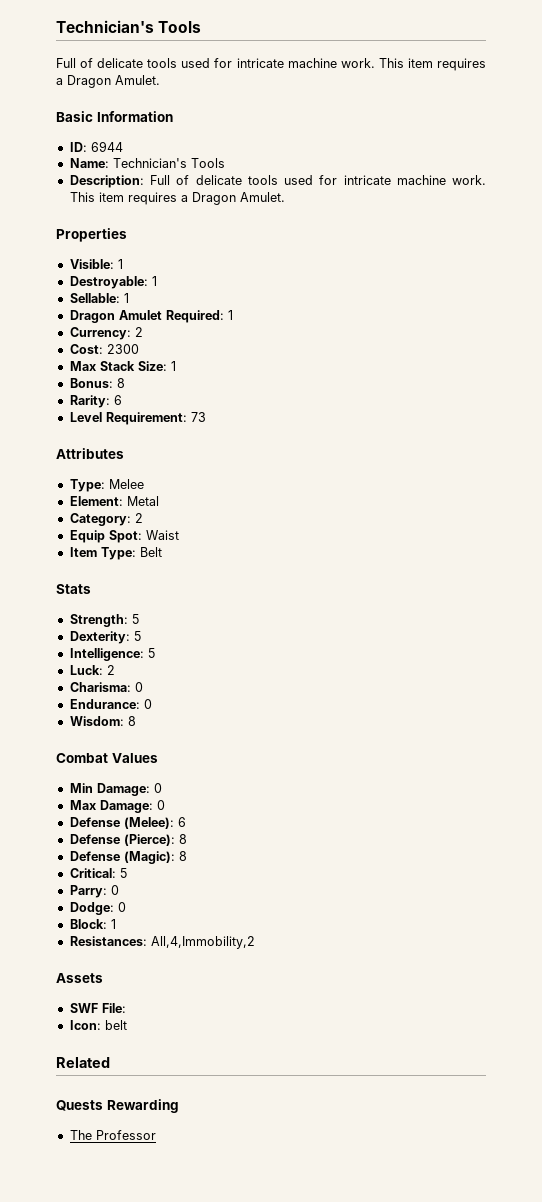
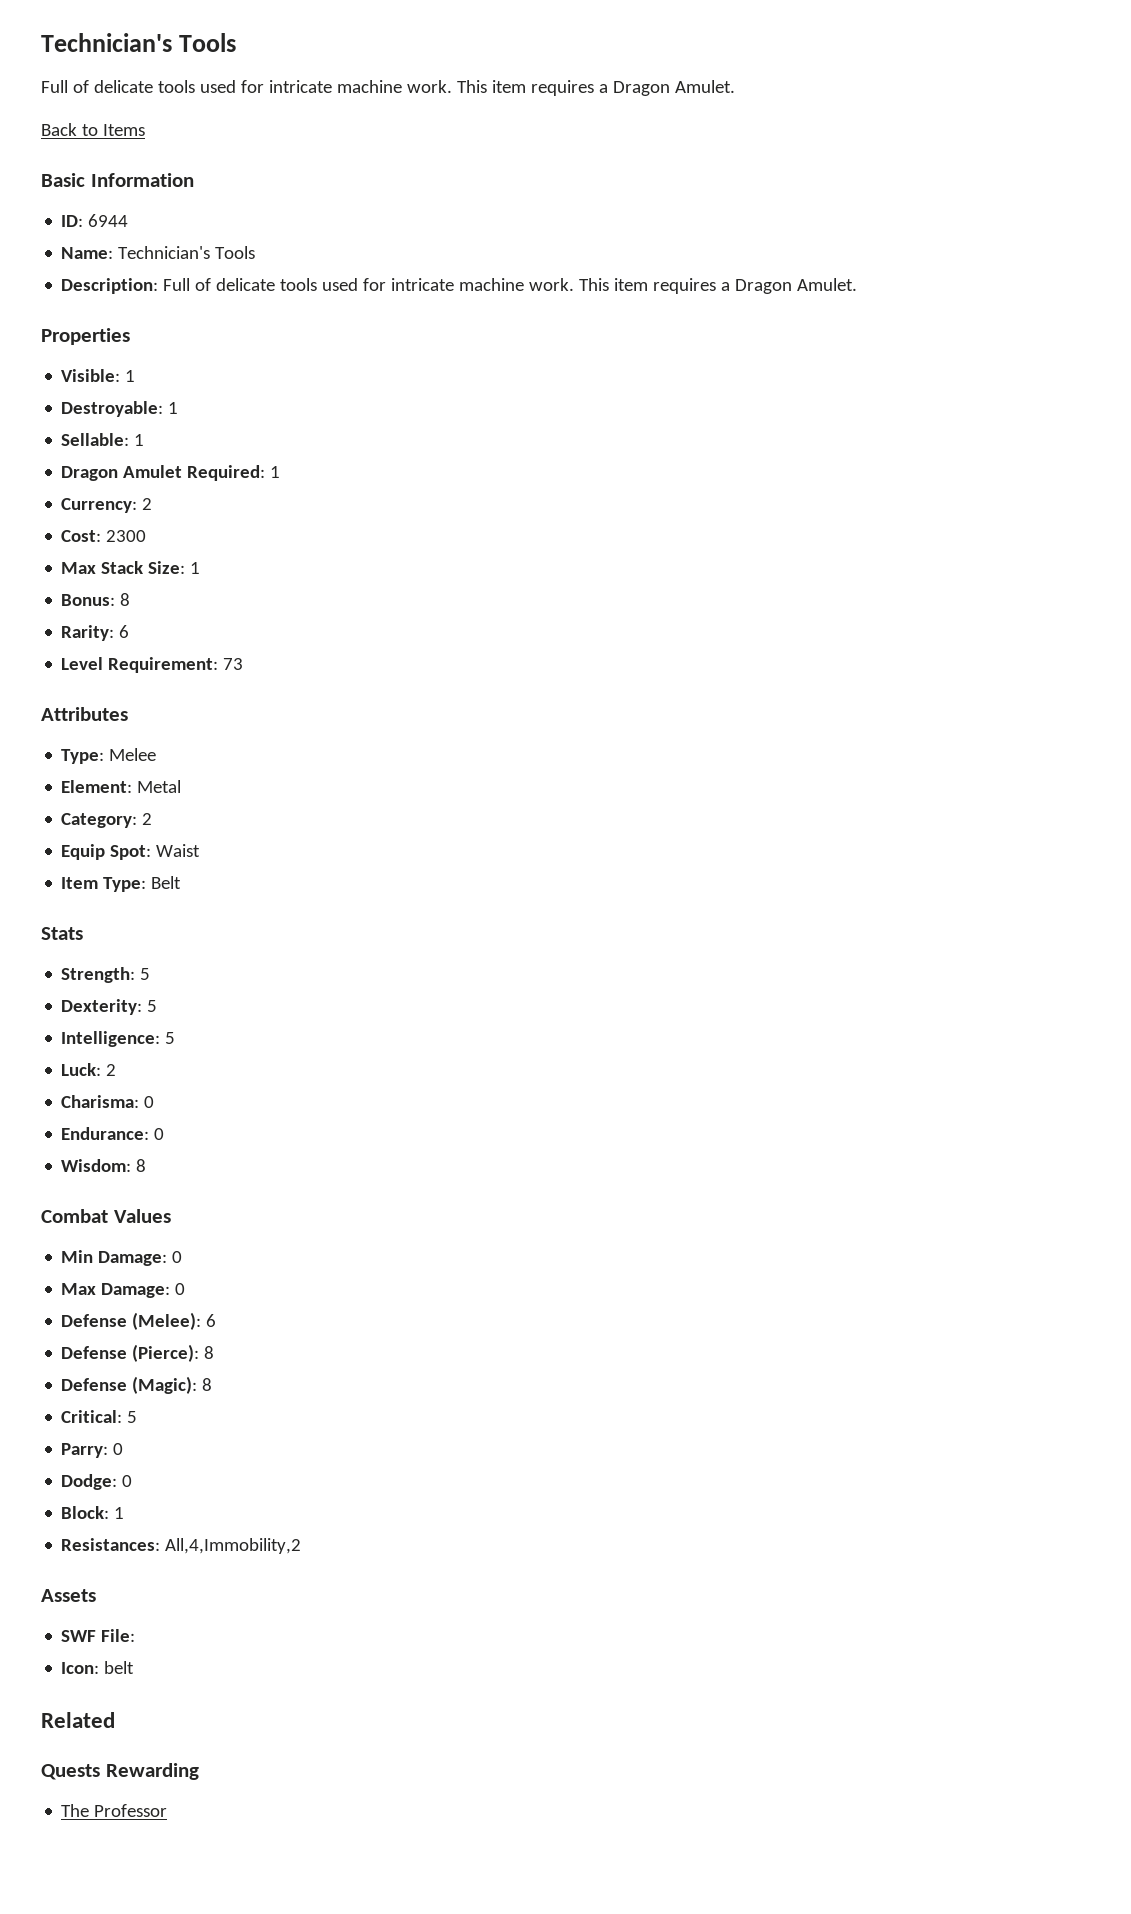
+ Back to Items

